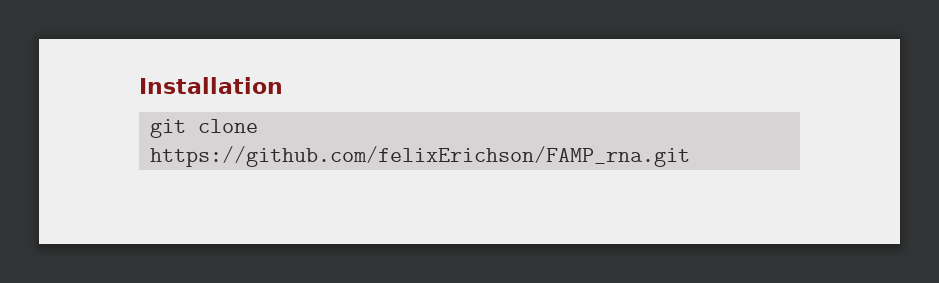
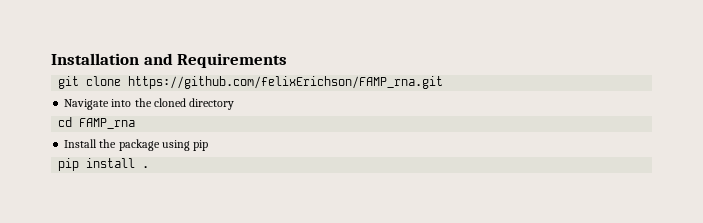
- Installation
+ Installation and Requirements
+ Navigate into the cloned directory
+ cd FAMP_rna
+ Install the package using pip
+ pip install .

